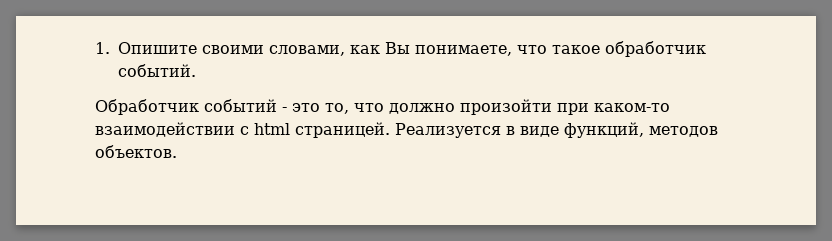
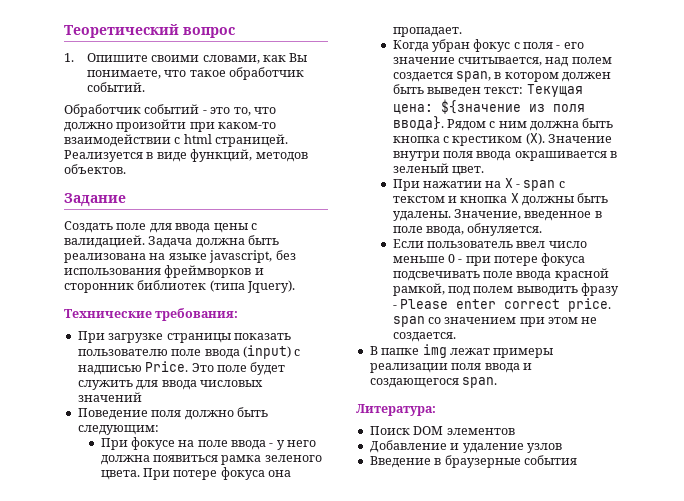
+ Теоретический вопрос
+ Задание
+ Создать поле для ввода цены с валидацией. Задача должна быть реализована на языке javascript, без использования фреймворков и сторонник библиотек (типа Jquery).
+ Технические требования:
+ При загрузке страницы показать пользователю поле ввода (input) с надписью Price. Это поле будет служить для ввода числовых значений
+ Поведение поля должно быть следующим:
+ При фокусе на поле ввода - у него должна появиться рамка зеленого цвета. При потере фокуса она пропадает.
+ Когда убран фокус с поля - его значение считывается, над полем создается span, в котором должен быть выведен текст: Текущая цена: ${значение из поля ввода}. Рядом с ним должна быть кнопка с крестиком (X). Значение внутри поля ввода окрашивается в зеленый цвет.
+ При нажатии на Х - span с текстом и кнопка X должны быть удалены. Значение, введенное в поле ввода, обнуляется.
+ Если пользователь ввел число меньше 0 - при потере фокуса подсвечивать поле ввода красной рамкой, под полем выводить фразу - Please enter correct price. span со значением при этом не создается.
+ В папке img лежат примеры реализации поля ввода и создающегося span.
+ Литература:
+ Поиск DOM элементов
+ Добавление и удаление узлов
+ Введение в браузерные события

